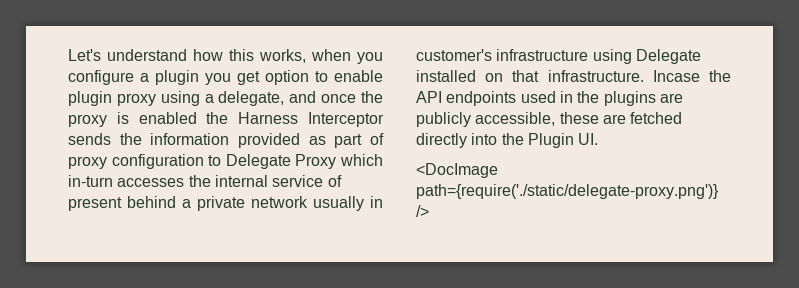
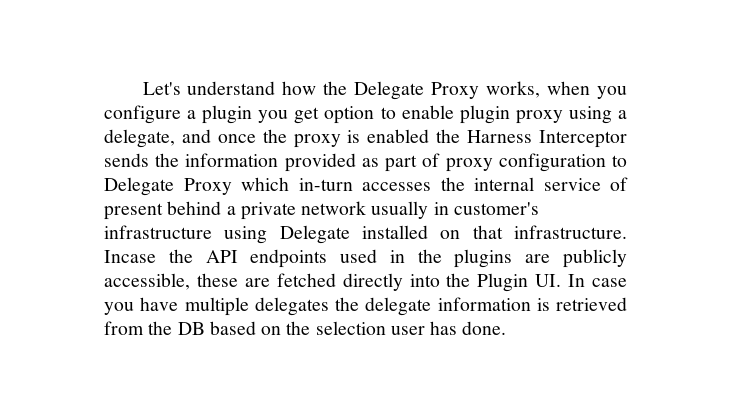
- Let's understand how this works, when you configure a plugin you get option to enable plugin proxy using a delegate, and once the proxy is enabled the Harness Interceptor sends the information provided as part of proxy configuration to Delegate Proxy which in-turn accesses the internal service of present behind a private network usually in customer's infrastructure using Delegate installed on that infrastructure.
+ Let's understand how the Delegate Proxy works, when you configure a plugin you get option to enable plugin proxy using a delegate, and once the proxy is enabled the Harness Interceptor sends the information provided as part of proxy configuration to Delegate Proxy which in-turn accesses the internal service of present behind a private network usually in customer's infrastructure using Delegate installed on that infrastructure.
- Incase the API endpoints used in the plugins are publicly accessible, these are fetched directly into the Plugin UI.
- <DocImage path={require('./static/delegate-proxy.png')} />
+ Incase the API endpoints used in the plugins are publicly accessible, these are fetched directly into the Plugin UI. In case you have multiple delegates the delegate information is retrieved from the DB based on the selection user has done.

